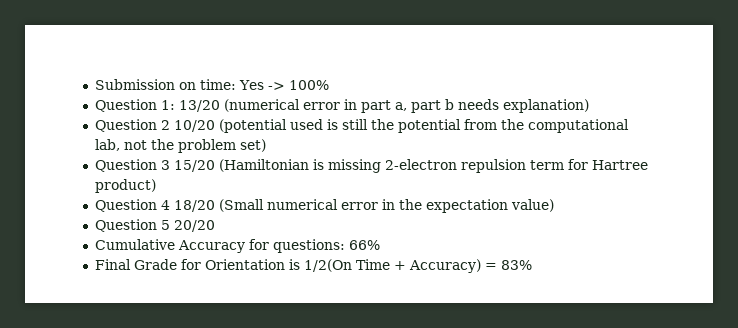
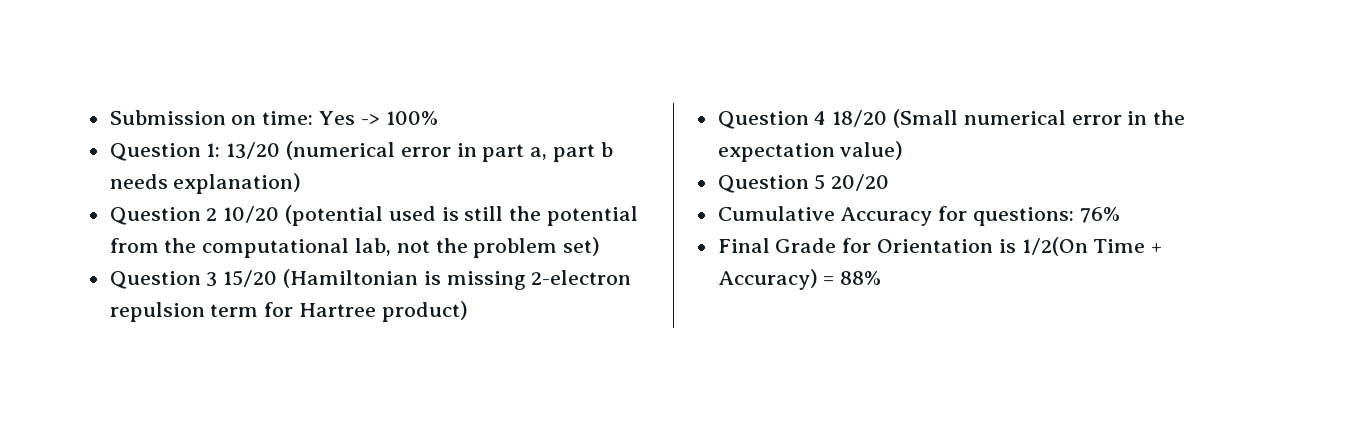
- Cumulative Accuracy for questions: 66%
+ Cumulative Accuracy for questions: 76%
- Final Grade for Orientation is 1/2(On Time + Accuracy) = 83%
+ Final Grade for Orientation is 1/2(On Time + Accuracy) = 88%

